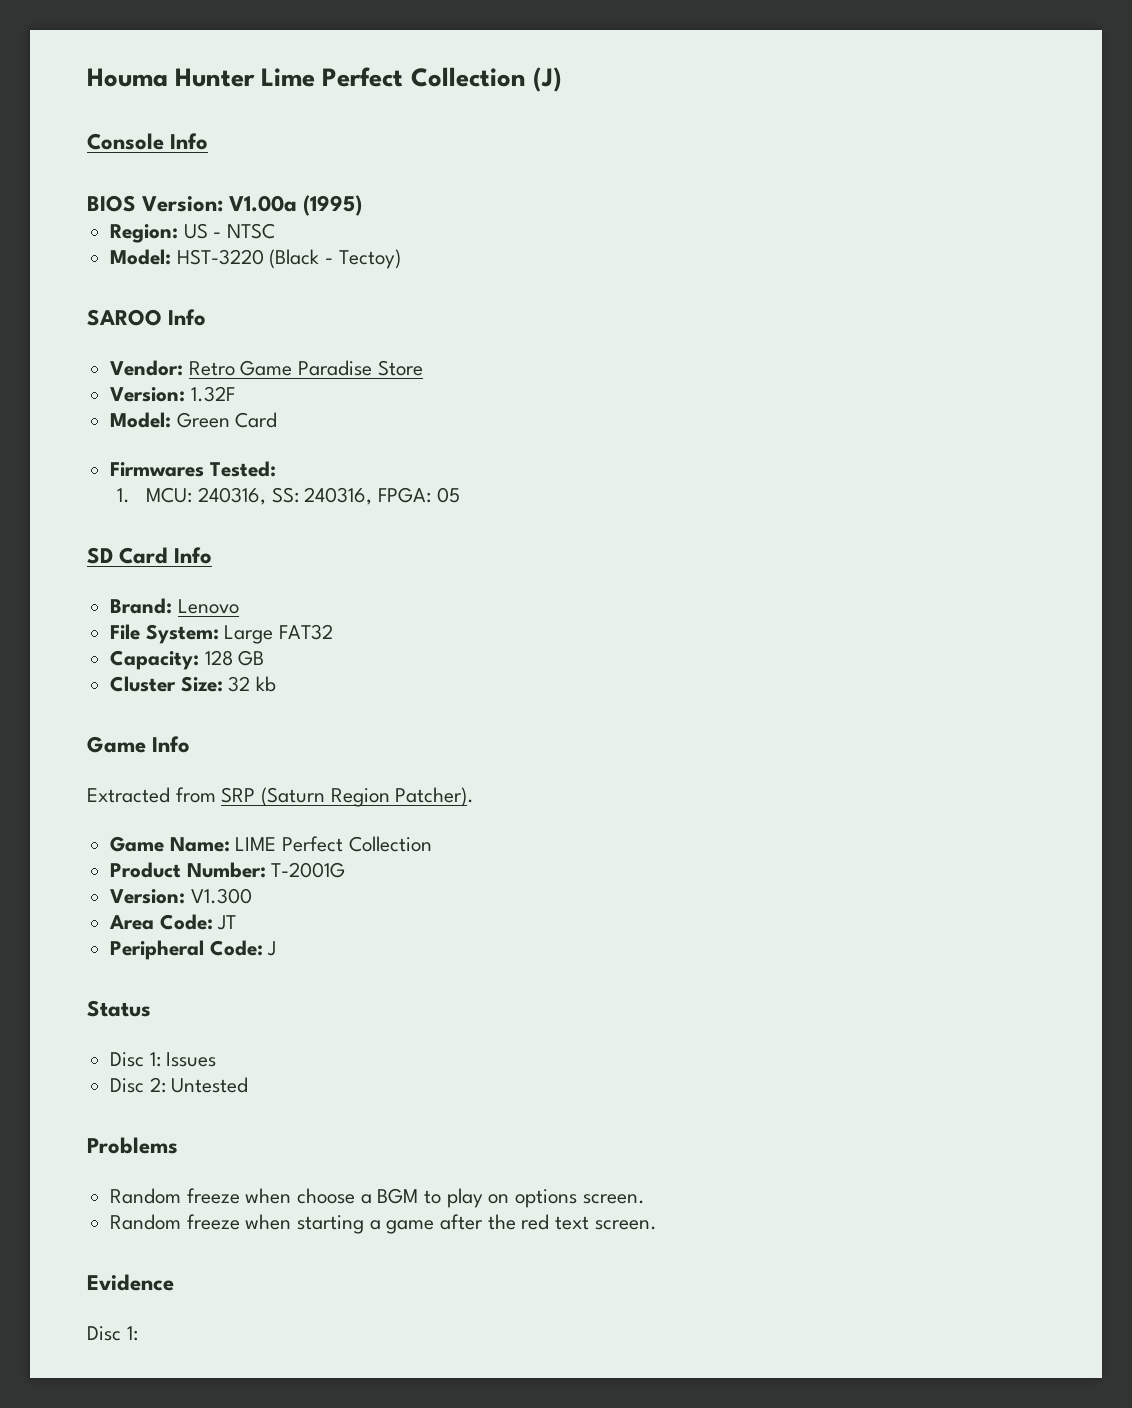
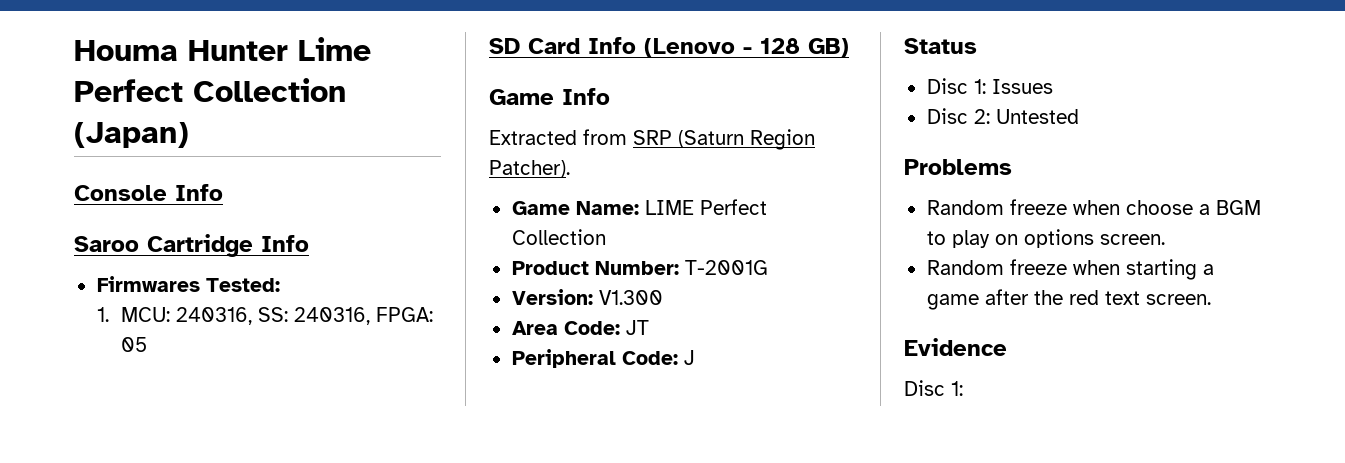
- Houma Hunter Lime Perfect Collection (J)
+ Houma Hunter Lime Perfect Collection (Japan)
- BIOS Version: V1.00a (1995)
- Region: US - NTSC
- Model: HST-3220 (Black - Tectoy)
- SAROO Info
- Vendor: Retro Game Paradise Store
- Version: 1.32F
- Model: Green Card
+ Saroo Cartridge Info
- SD Card Info
- Brand: Lenovo
- File System: Large FAT32
- Capacity: 128 GB
- Cluster Size: 32 kb
+ SD Card Info (Lenovo - 128 GB)

